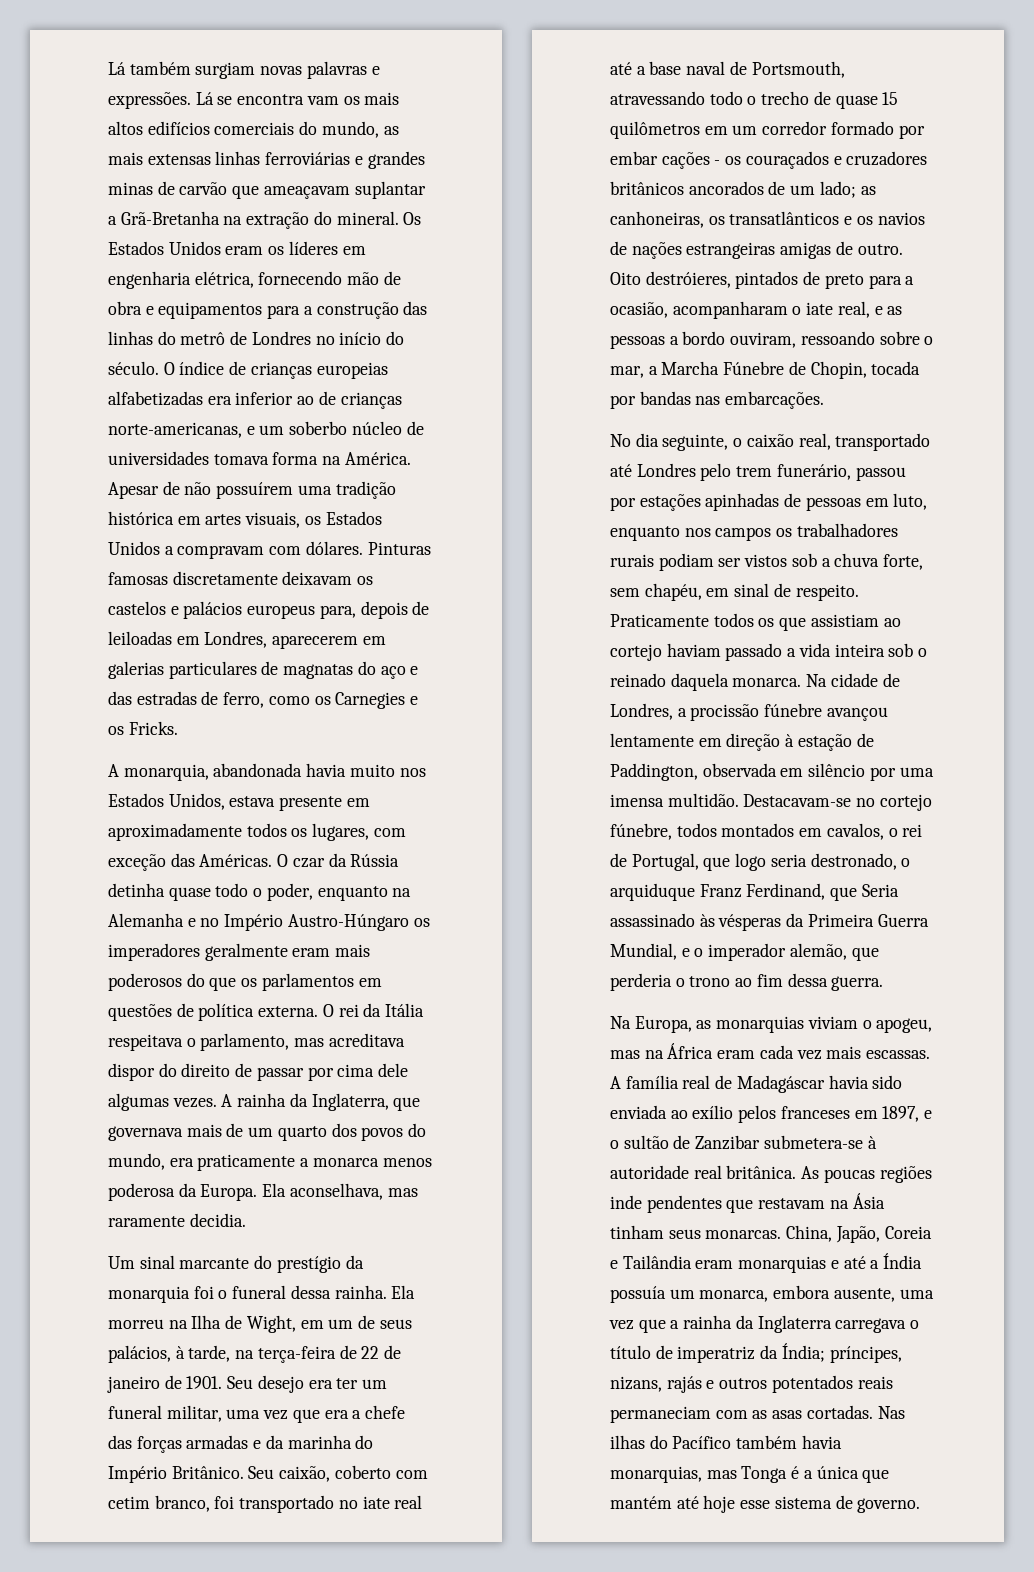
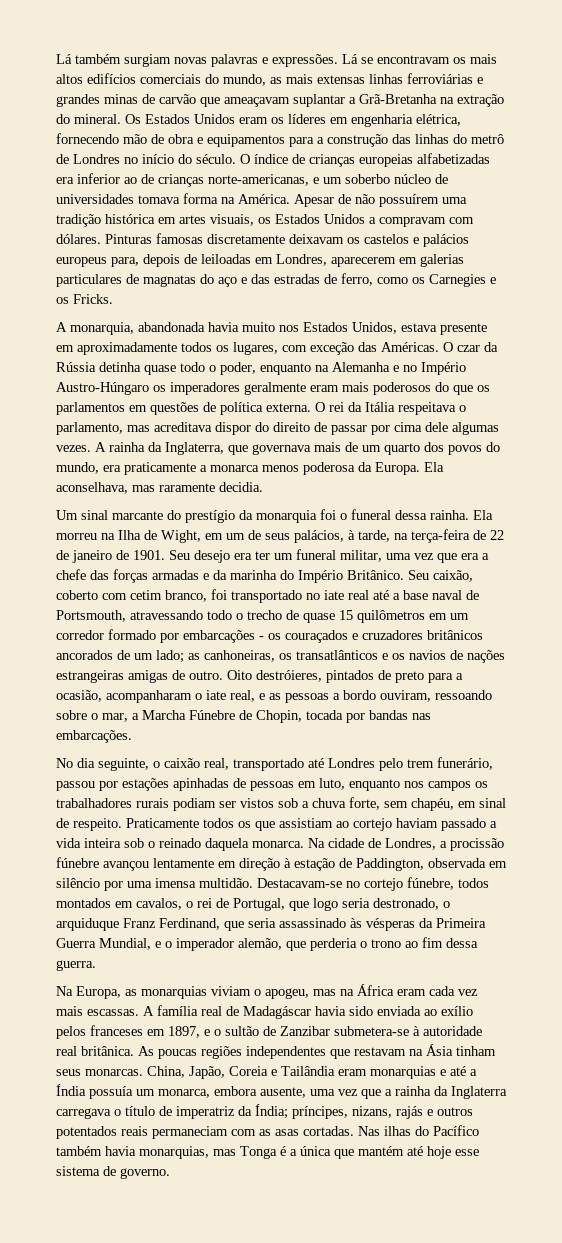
- Lá se encontra vam os mais altos edifícios comerciais do mundo, as mais extensas linhas ferroviárias e grandes minas de carvão que ameaçavam suplantar a Grã-Bretanha na extração do mineral.
+ Lá se encontravam os mais altos edifícios comerciais do mundo, as mais extensas linhas ferroviárias e grandes minas de carvão que ameaçavam suplantar a Grã-Bretanha na extração do mineral.
- Seu caixão, coberto com cetim branco, foi transportado no iate real até a base naval de Portsmouth, atravessando todo o trecho de quase 15 quilômetros em um corredor formado por embar cações - os couraçados e cruzadores britânicos ancorados de um lado; as canhoneiras, os transatlânticos e os navios de nações estrangeiras amigas de outro.
+ Seu caixão, coberto com cetim branco, foi transportado no iate real até a base naval de Portsmouth, atravessando todo o trecho de quase 15 quilômetros em um corredor formado por embarcações - os couraçados e cruzadores britânicos ancorados de um lado; as canhoneiras, os transatlânticos e os navios de nações estrangeiras amigas de outro.
- Destacavam-se no cortejo fúnebre, todos montados em cavalos, o rei de Portugal, que logo seria destronado, o arquiduque Franz Ferdinand, que Seria assassinado às vésperas da Primeira Guerra Mundial, e o imperador alemão, que perderia o trono ao fim dessa guerra.
+ Destacavam-se no cortejo fúnebre, todos montados em cavalos, o rei de Portugal, que logo seria destronado, o arquiduque Franz Ferdinand, que seria assassinado às vésperas da Primeira Guerra Mundial, e o imperador alemão, que perderia o trono ao fim dessa guerra.
- As poucas regiões inde pendentes que restavam na Ásia tinham seus monarcas.
+ As poucas regiões independentes que restavam na Ásia tinham seus monarcas.

